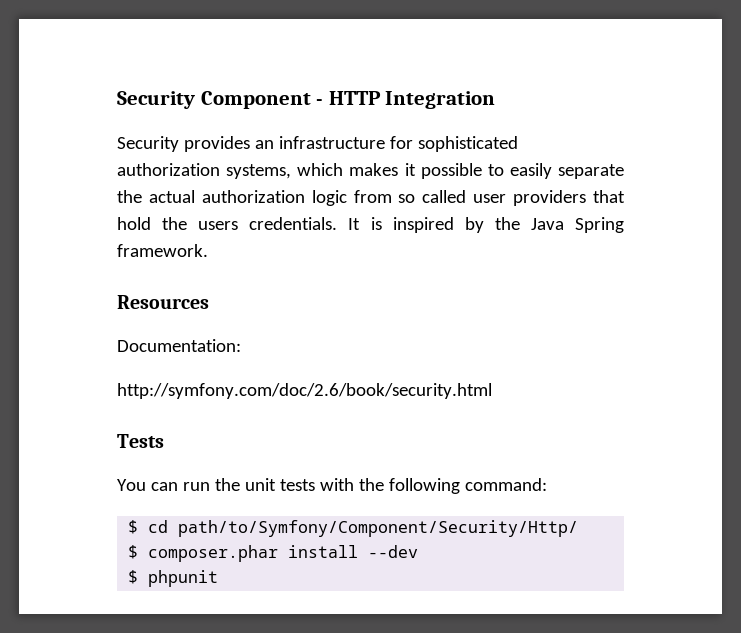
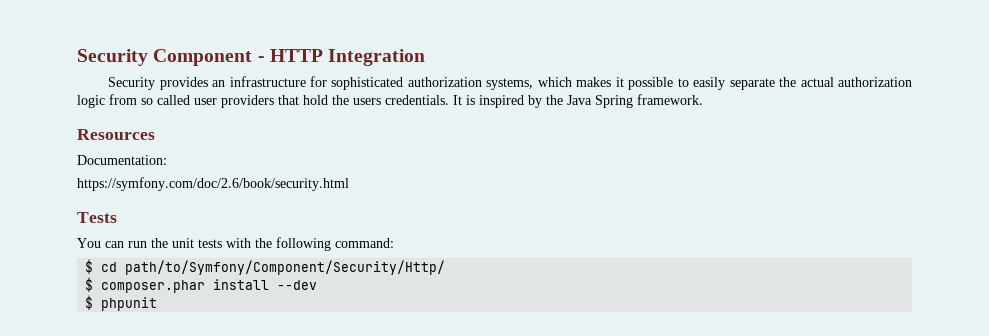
- http://symfony.com/doc/2.6/book/security.html
+ https://symfony.com/doc/2.6/book/security.html

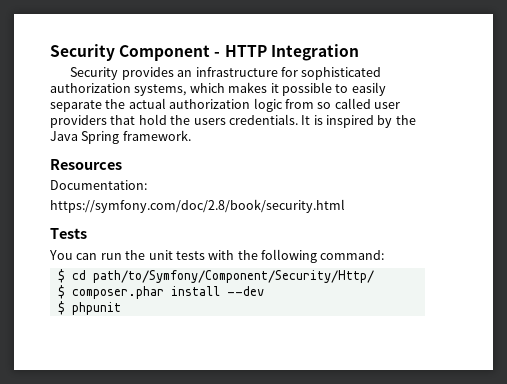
- https://symfony.com/doc/2.6/book/security.html
+ https://symfony.com/doc/2.8/book/security.html

